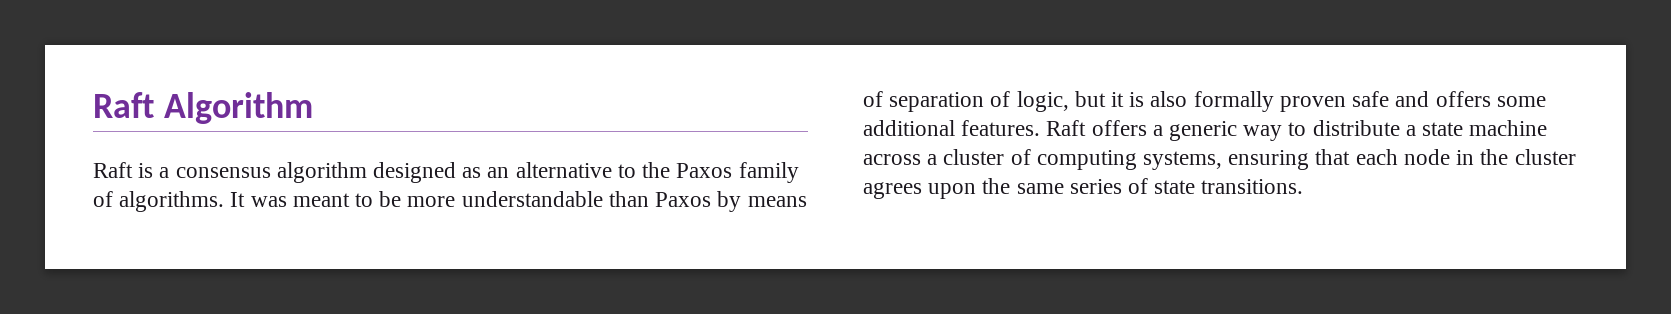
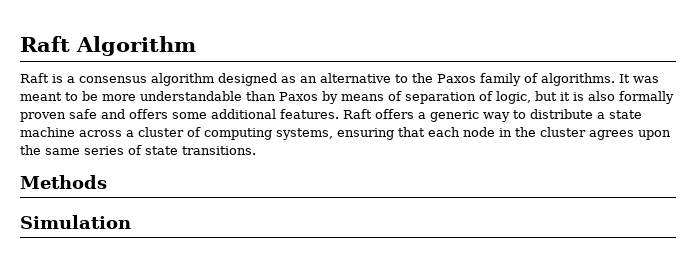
+ Methods
+ Simulation

